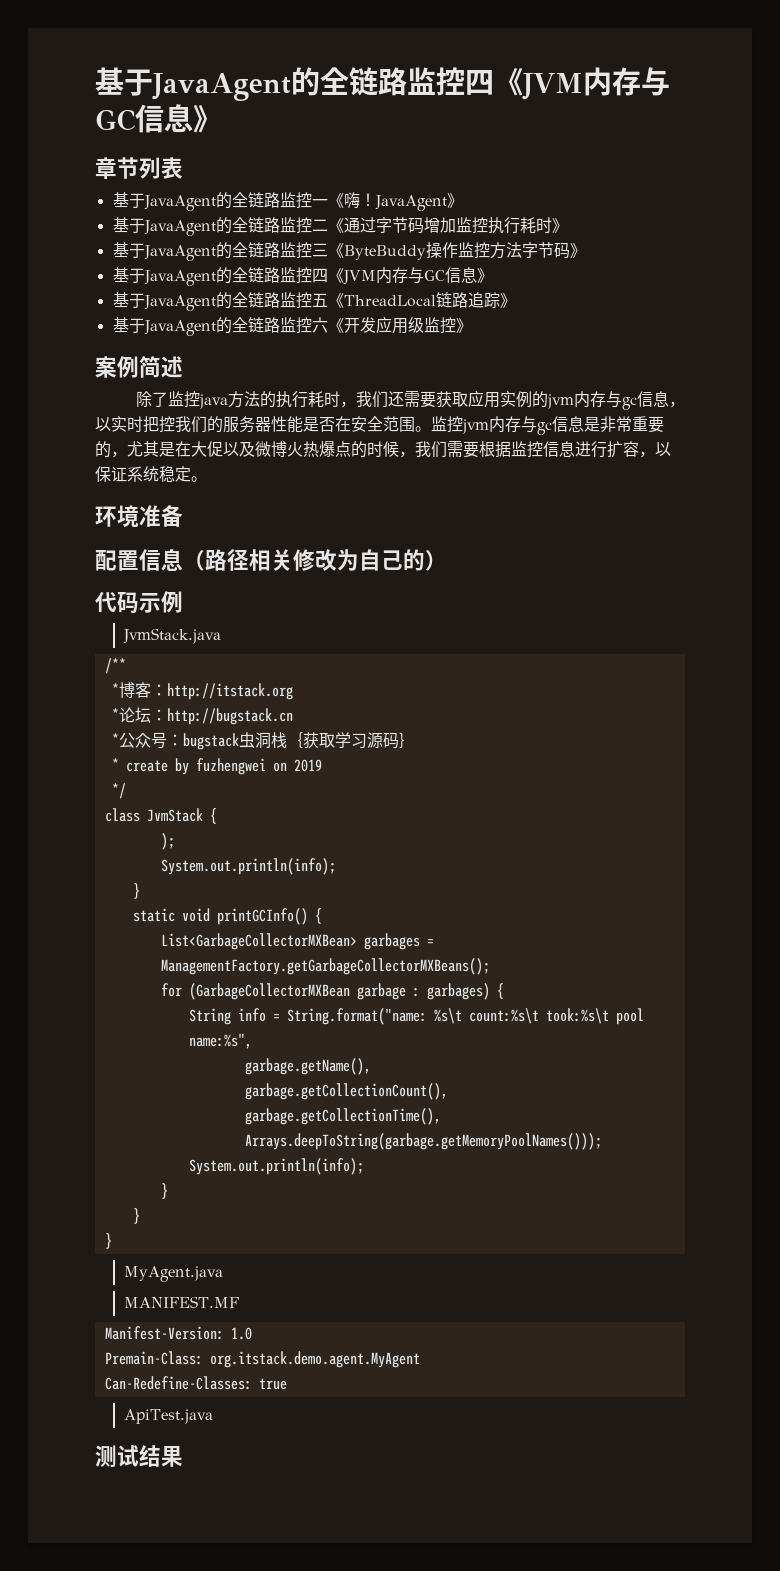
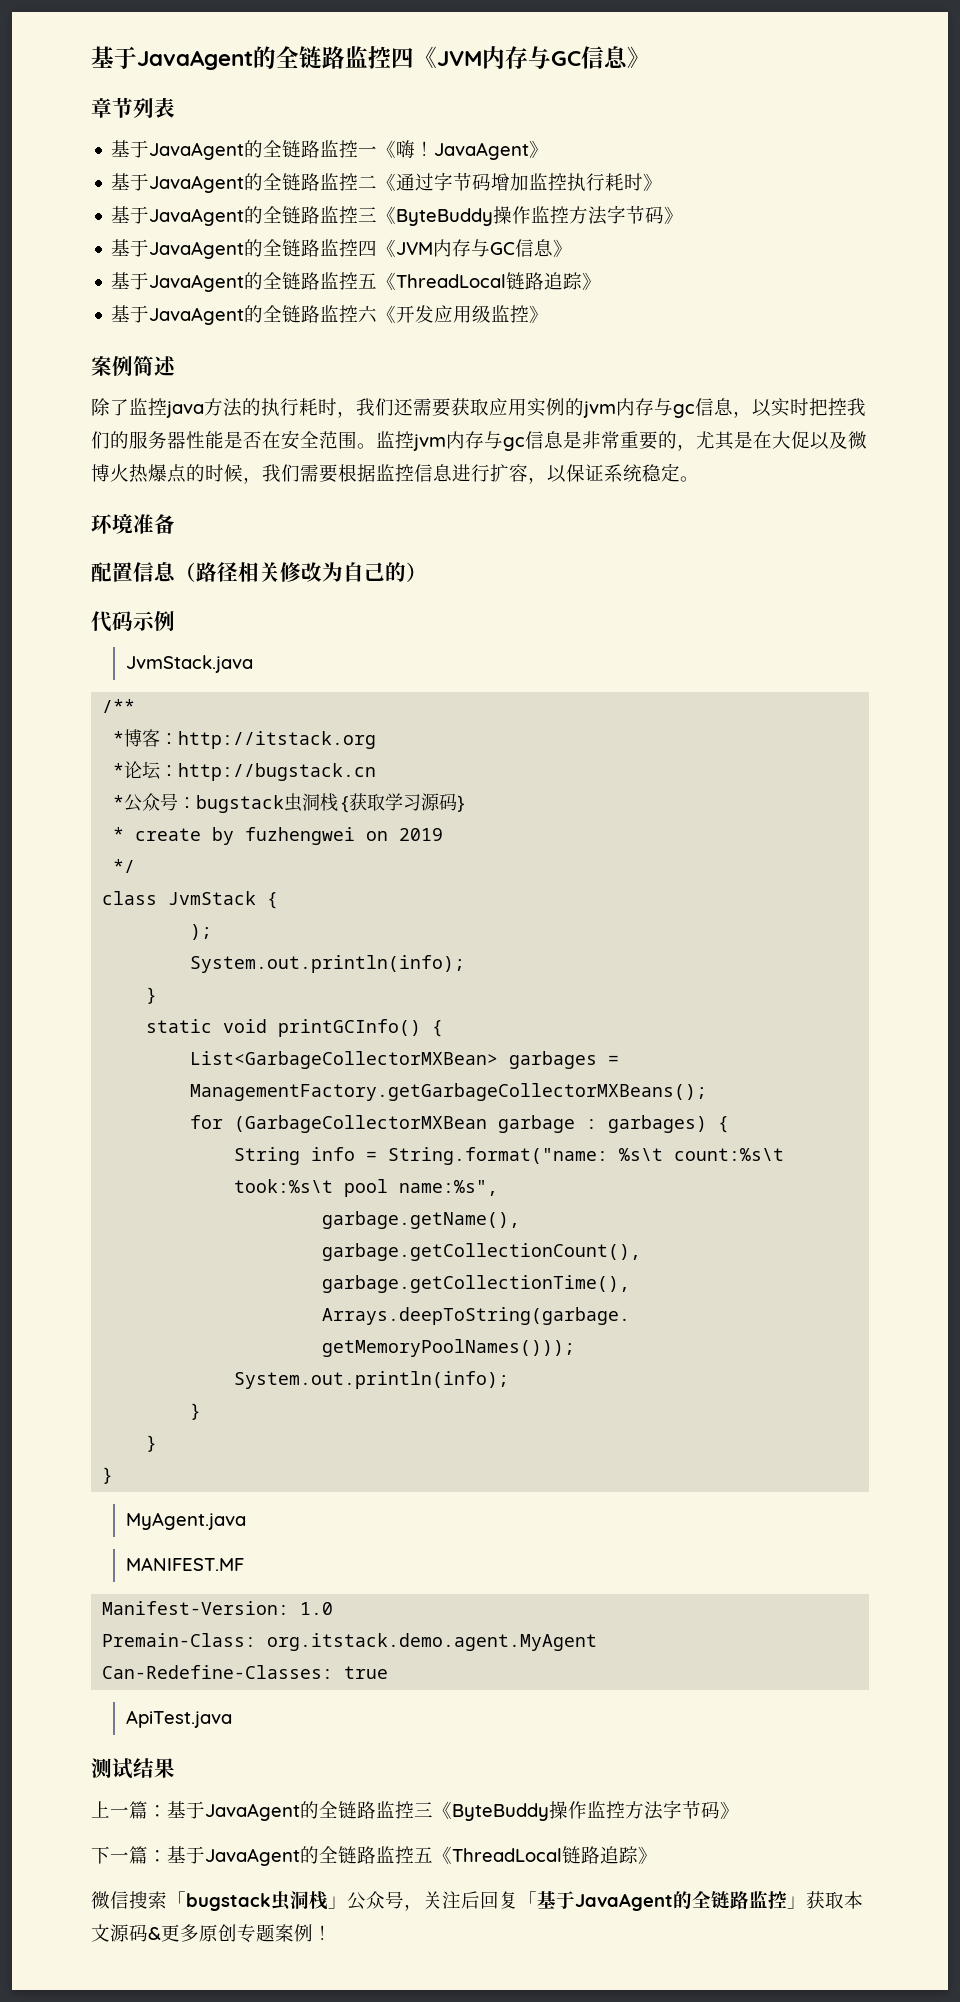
+ 上一篇：基于JavaAgent的全链路监控三《ByteBuddy操作监控方法字节码》
+ 下一篇：基于JavaAgent的全链路监控五《ThreadLocal链路追踪》
+ 微信搜索「bugstack虫洞栈」公众号，关注后回复「基于JavaAgent的全链路监控」获取本文源码&更多原创专题案例！

